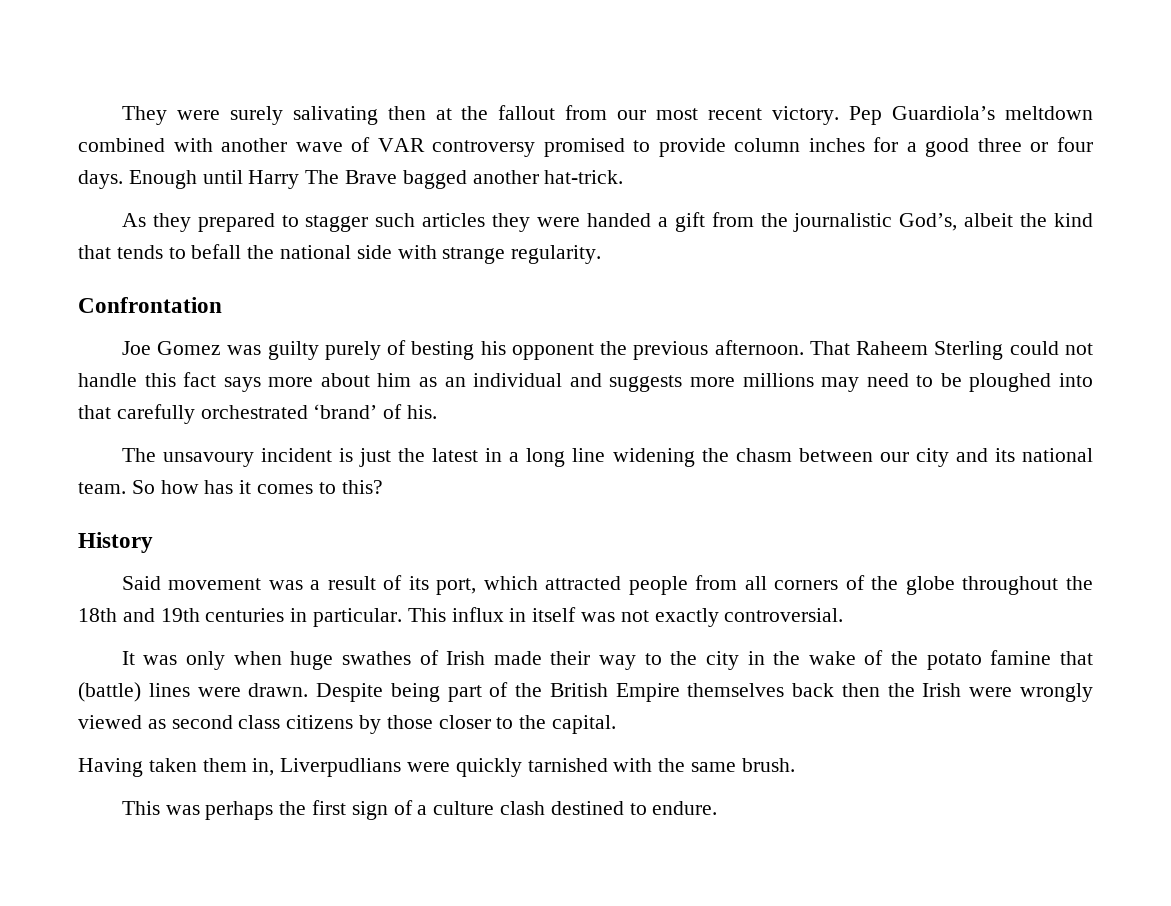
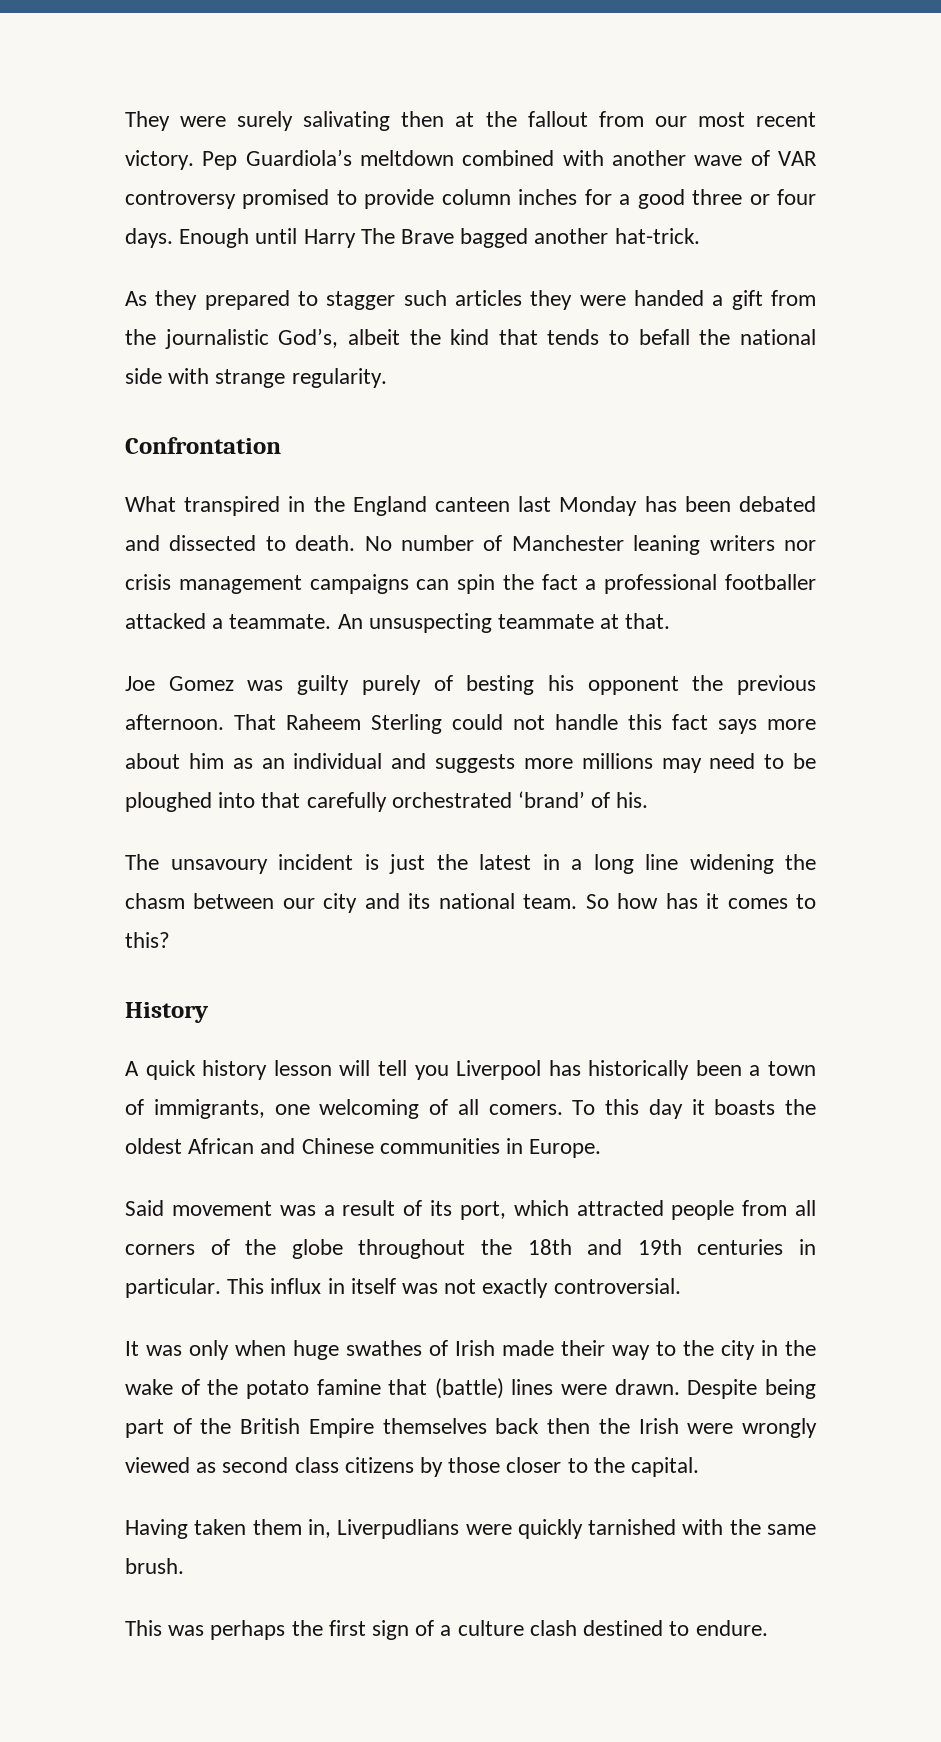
+ What transpired in the England canteen last Monday has been debated and dissected to death. No number of Manchester leaning writers nor crisis management campaigns can spin the fact a professional footballer attacked a teammate. An unsuspecting teammate at that.
+ A quick history lesson will tell you Liverpool has historically been a town of immigrants, one welcoming of all comers. To this day it boasts the oldest African and Chinese communities in Europe.

